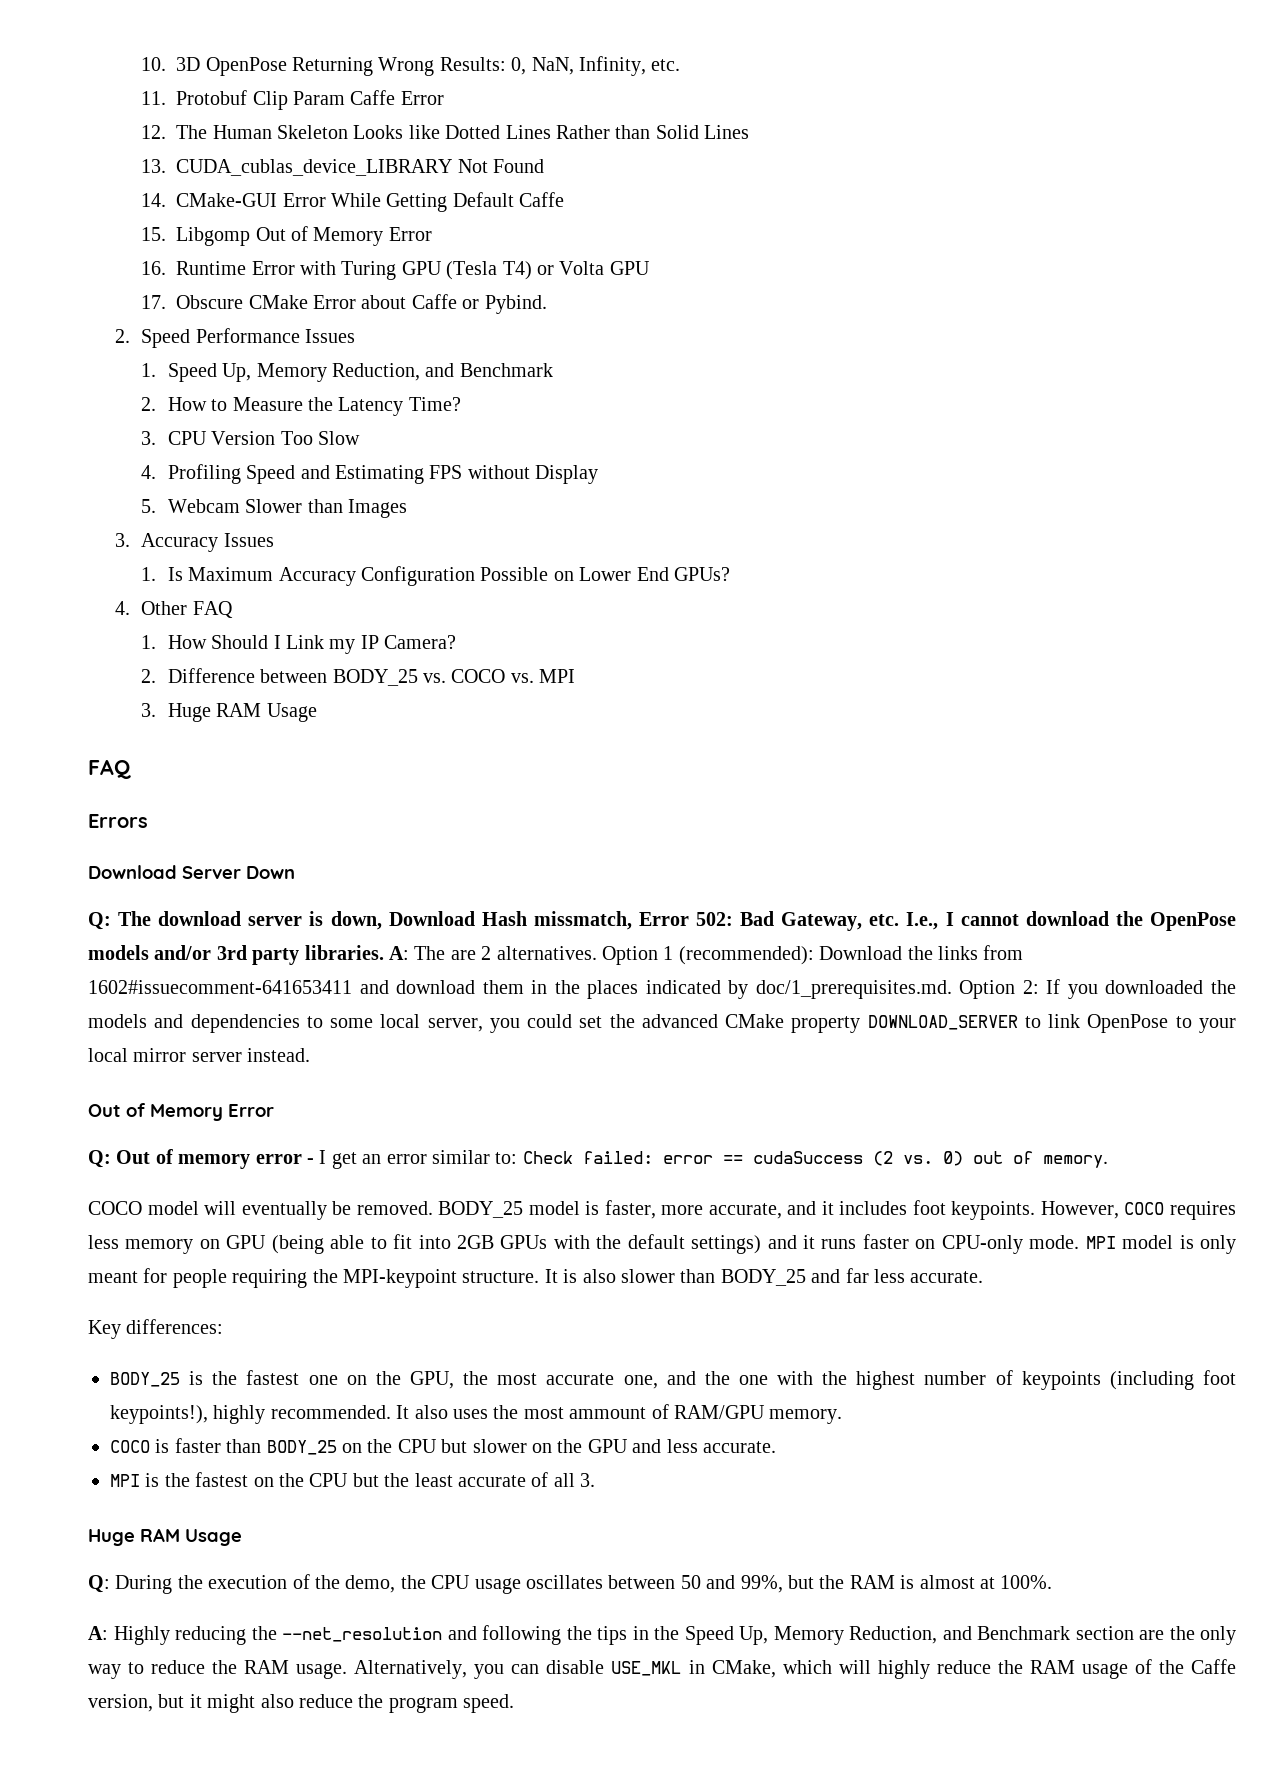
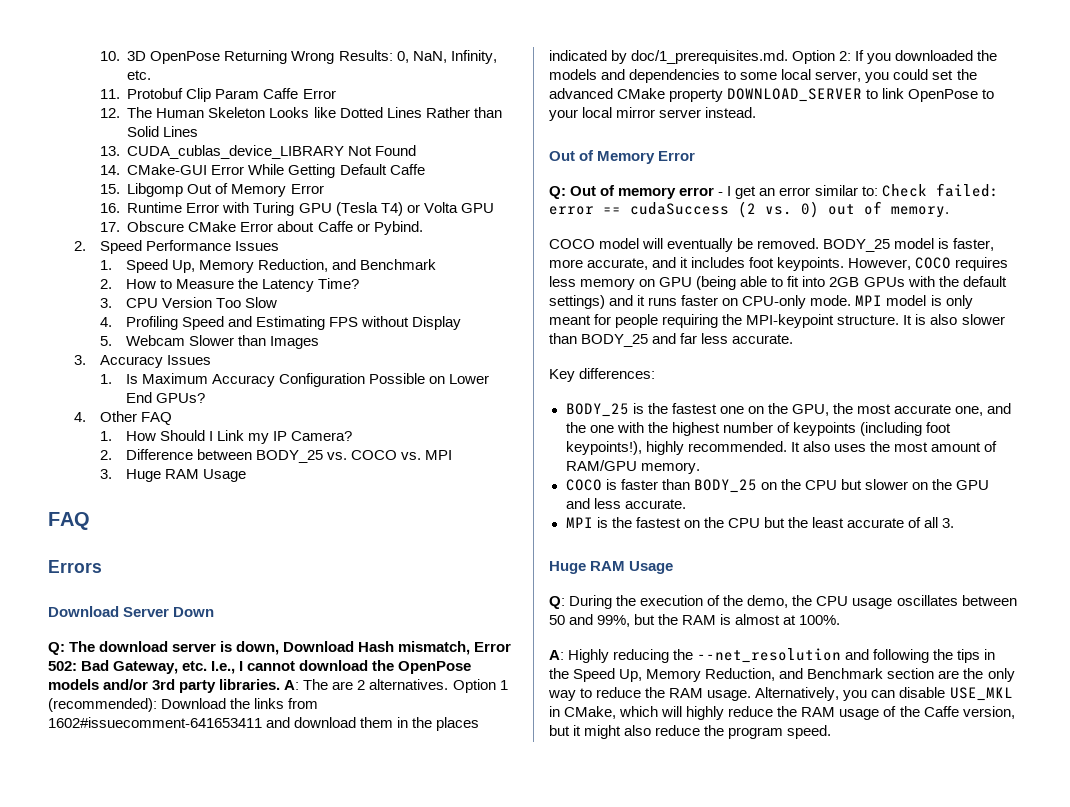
- Q: The download server is down, Download Hash missmatch, Error 502: Bad Gateway, etc. I.e., I cannot download the OpenPose models and/or 3rd party libraries.
+ Q: The download server is down, Download Hash mismatch, Error 502: Bad Gateway, etc. I.e., I cannot download the OpenPose models and/or 3rd party libraries.
- It also uses the most ammount of RAM/GPU memory.
+ It also uses the most amount of RAM/GPU memory.

